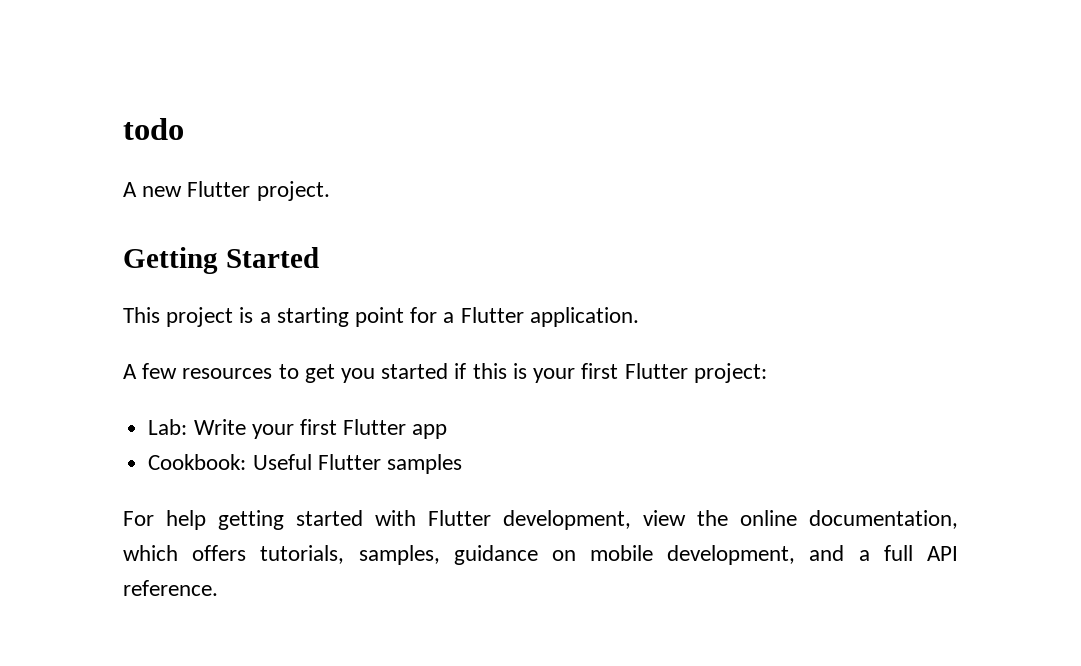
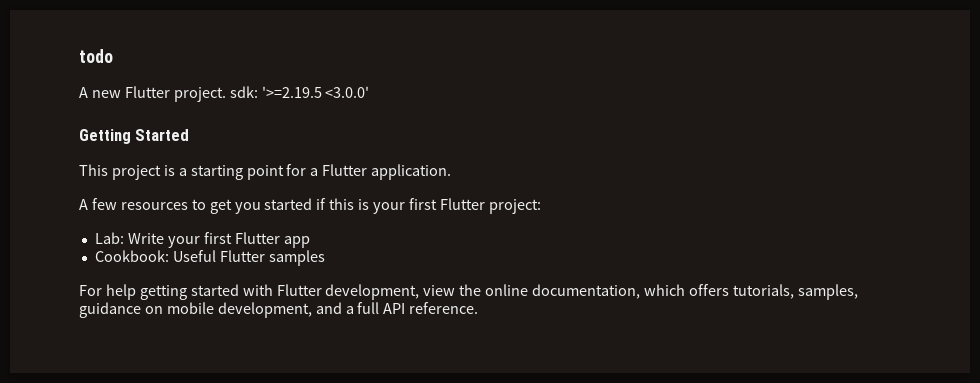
- A new Flutter project.
+ A new Flutter project. sdk: '>=2.19.5 <3.0.0'

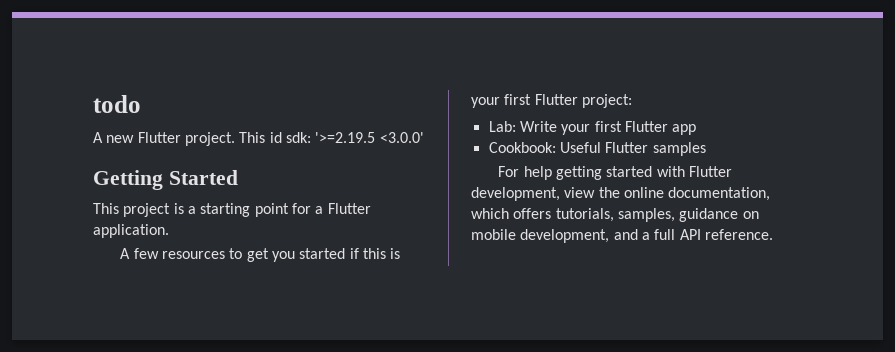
- A new Flutter project. sdk: '>=2.19.5 <3.0.0'
+ A new Flutter project. This id sdk: '>=2.19.5 <3.0.0'

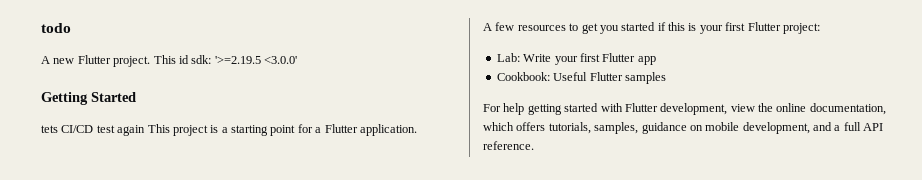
- This project is a starting point for a Flutter application.
+ tets CI/CD test again This project is a starting point for a Flutter application.

